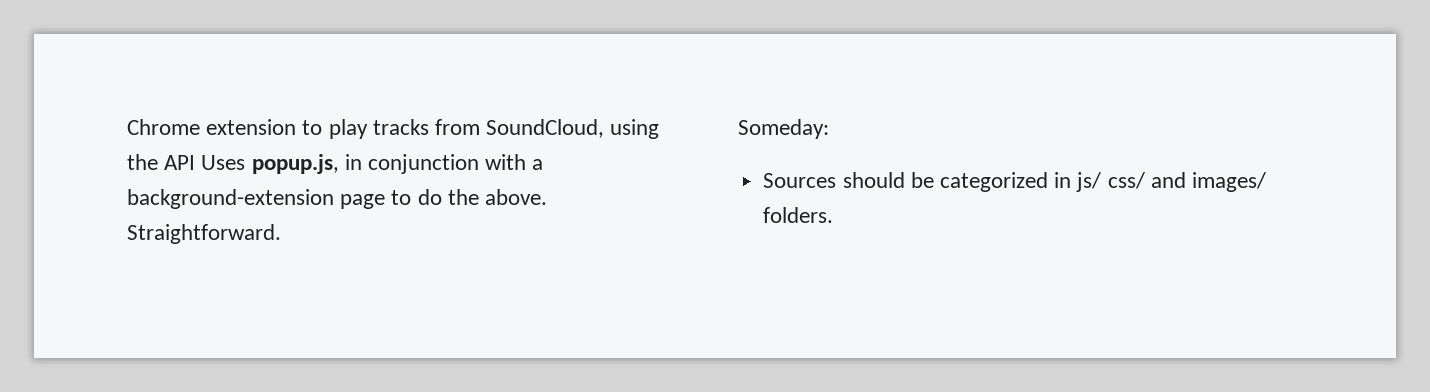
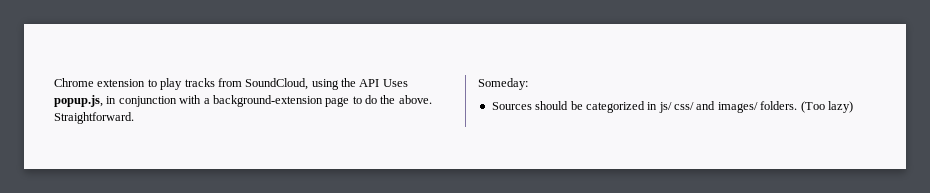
+ (Too lazy)

